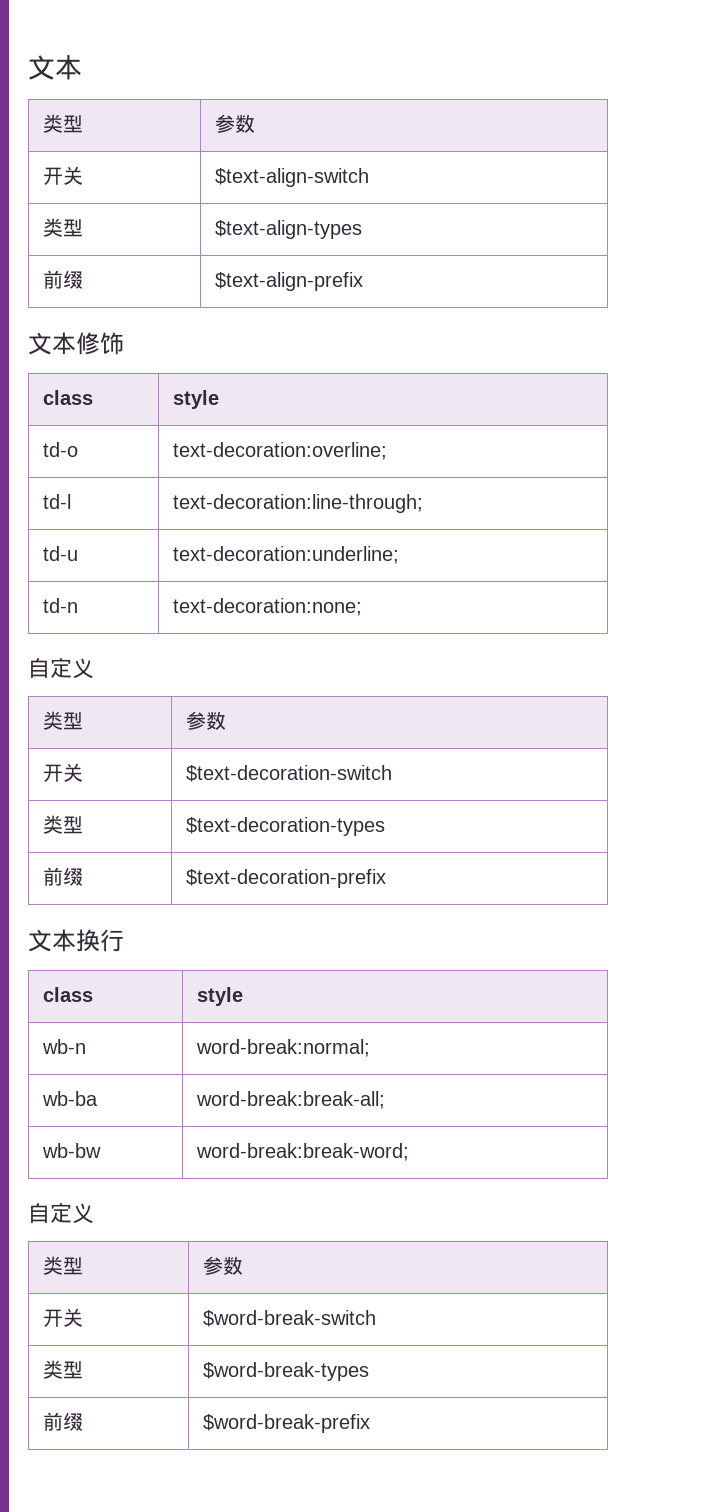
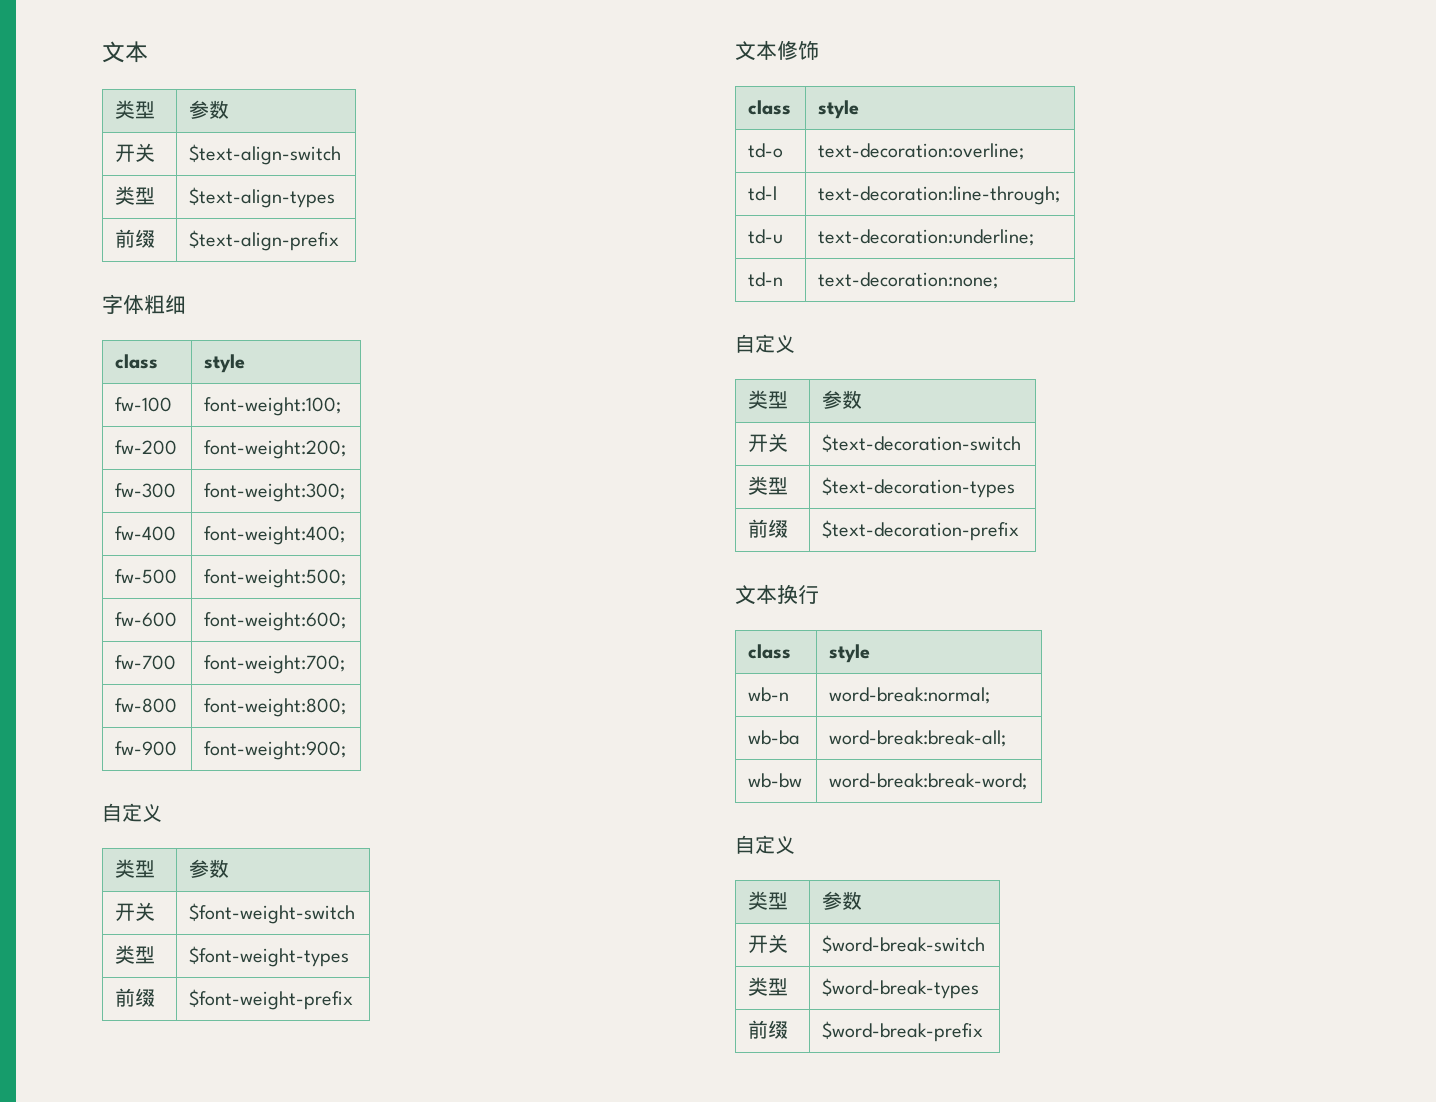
+ 字体粗细
+ class | style
+ fw-100 | font-weight:100;
+ fw-200 | font-weight:200;
+ fw-300 | font-weight:300;
+ fw-400 | font-weight:400;
+ fw-500 | font-weight:500;
+ fw-600 | font-weight:600;
+ fw-700 | font-weight:700;
+ fw-800 | font-weight:800;
+ fw-900 | font-weight:900;
+ 自定义
+ 类型 | 参数
+ 开关 | $font-weight-switch
+ 类型 | $font-weight-types
+ 前缀 | $font-weight-prefix

